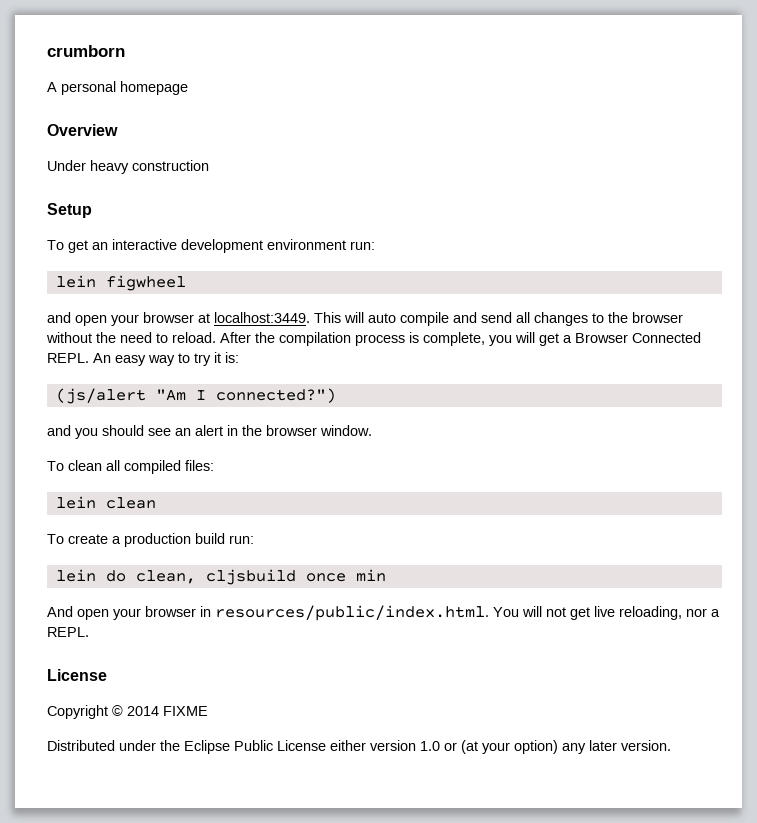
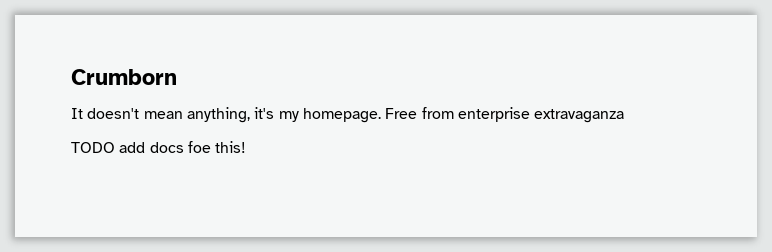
- crumborn
- A personal homepage
- Overview
- Under heavy construction
- Setup
- To get an interactive development environment run:
- lein figwheel
- and open your browser at localhost:3449. This will auto compile and send all changes to the browser without the need to reload. After the compilation process is complete, you will get a Browser Connected REPL. An easy way to try it is:
- (js/alert "Am I connected?")
- and you should see an alert in the browser window.
- To clean all compiled files:
- lein clean
- To create a production build run:
- lein do clean, cljsbuild once min
- And open your browser in resources/public/index.html. You will not get live reloading, nor a REPL.
- License
- Copyright © 2014 FIXME
- Distributed under the Eclipse Public License either version 1.0 or (at your option) any later version.
+ Crumborn
+ It doesn't mean anything, it's my homepage. Free from enterprise extravaganza
+ TODO add docs foe this!

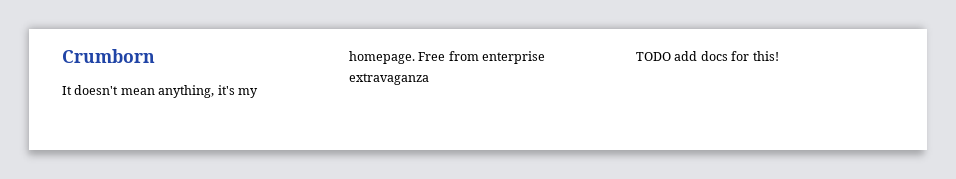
- TODO add docs foe this!
+ TODO add docs for this!

